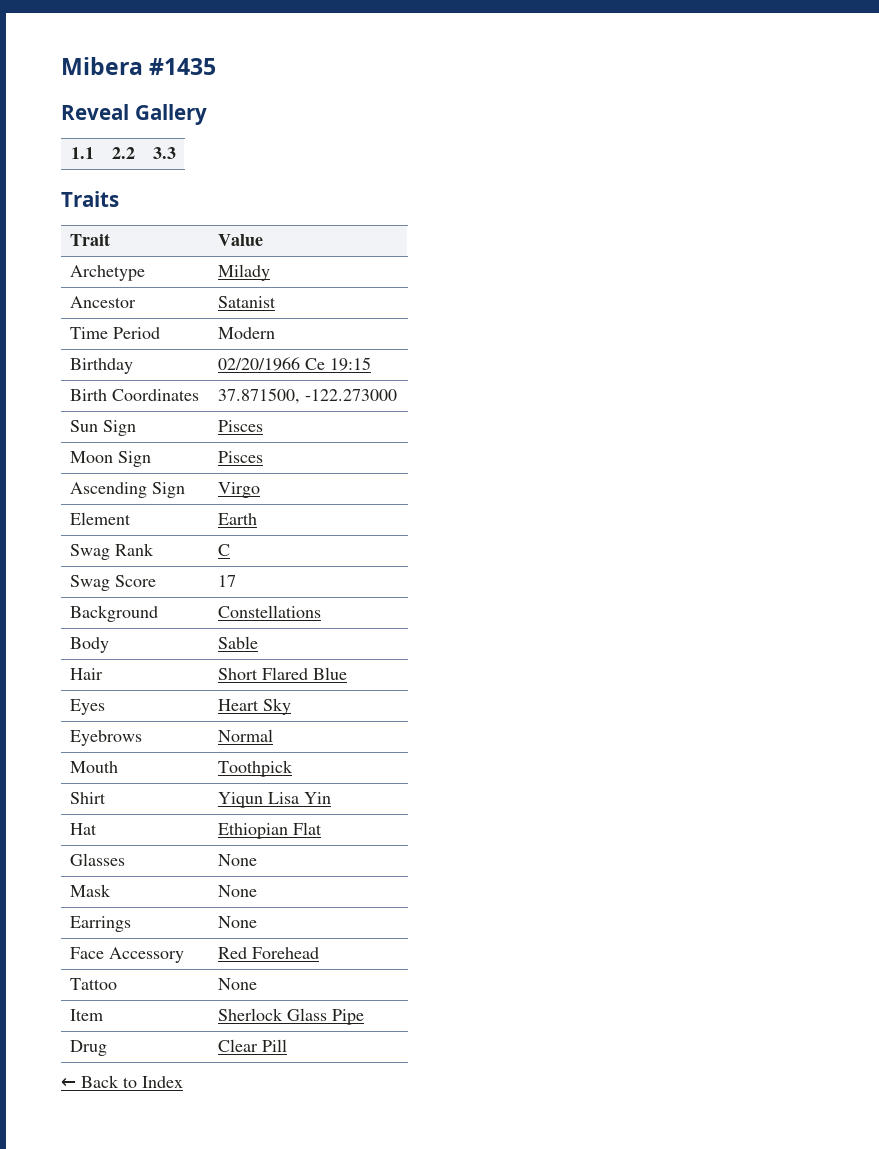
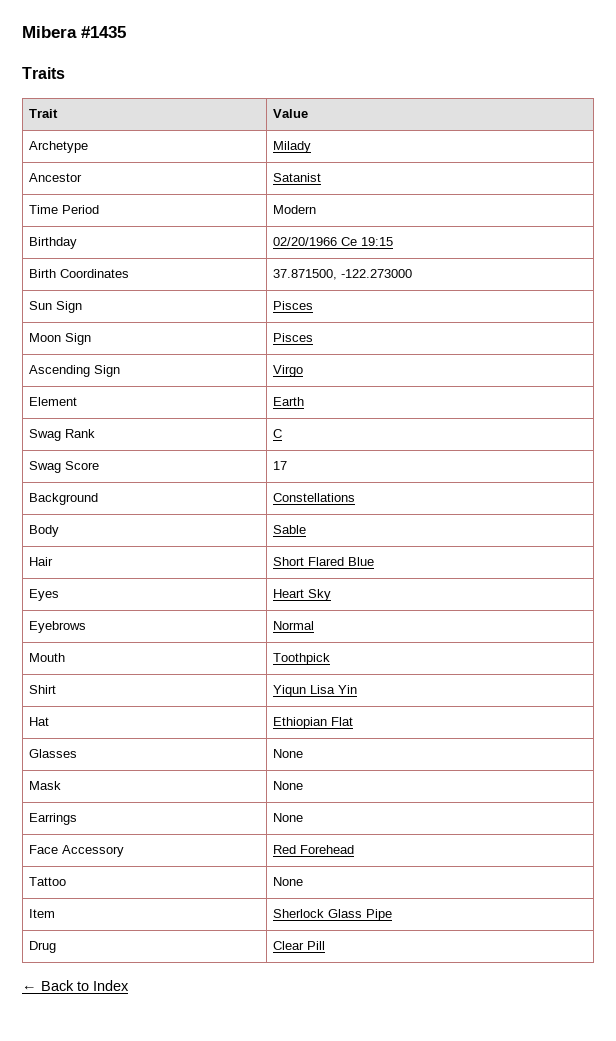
- Reveal Gallery
- 1.1 | 2.2 | 3.3

